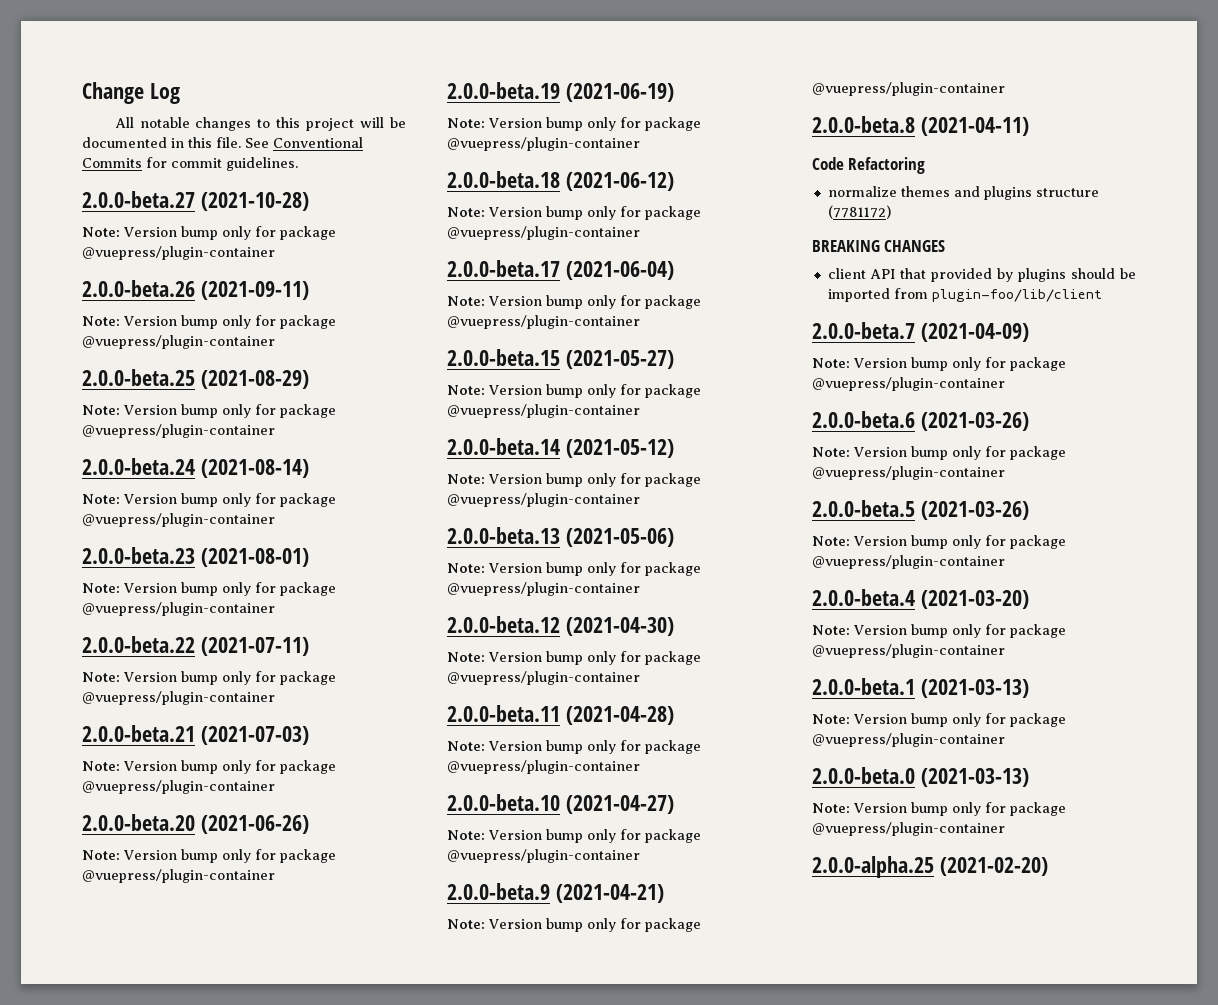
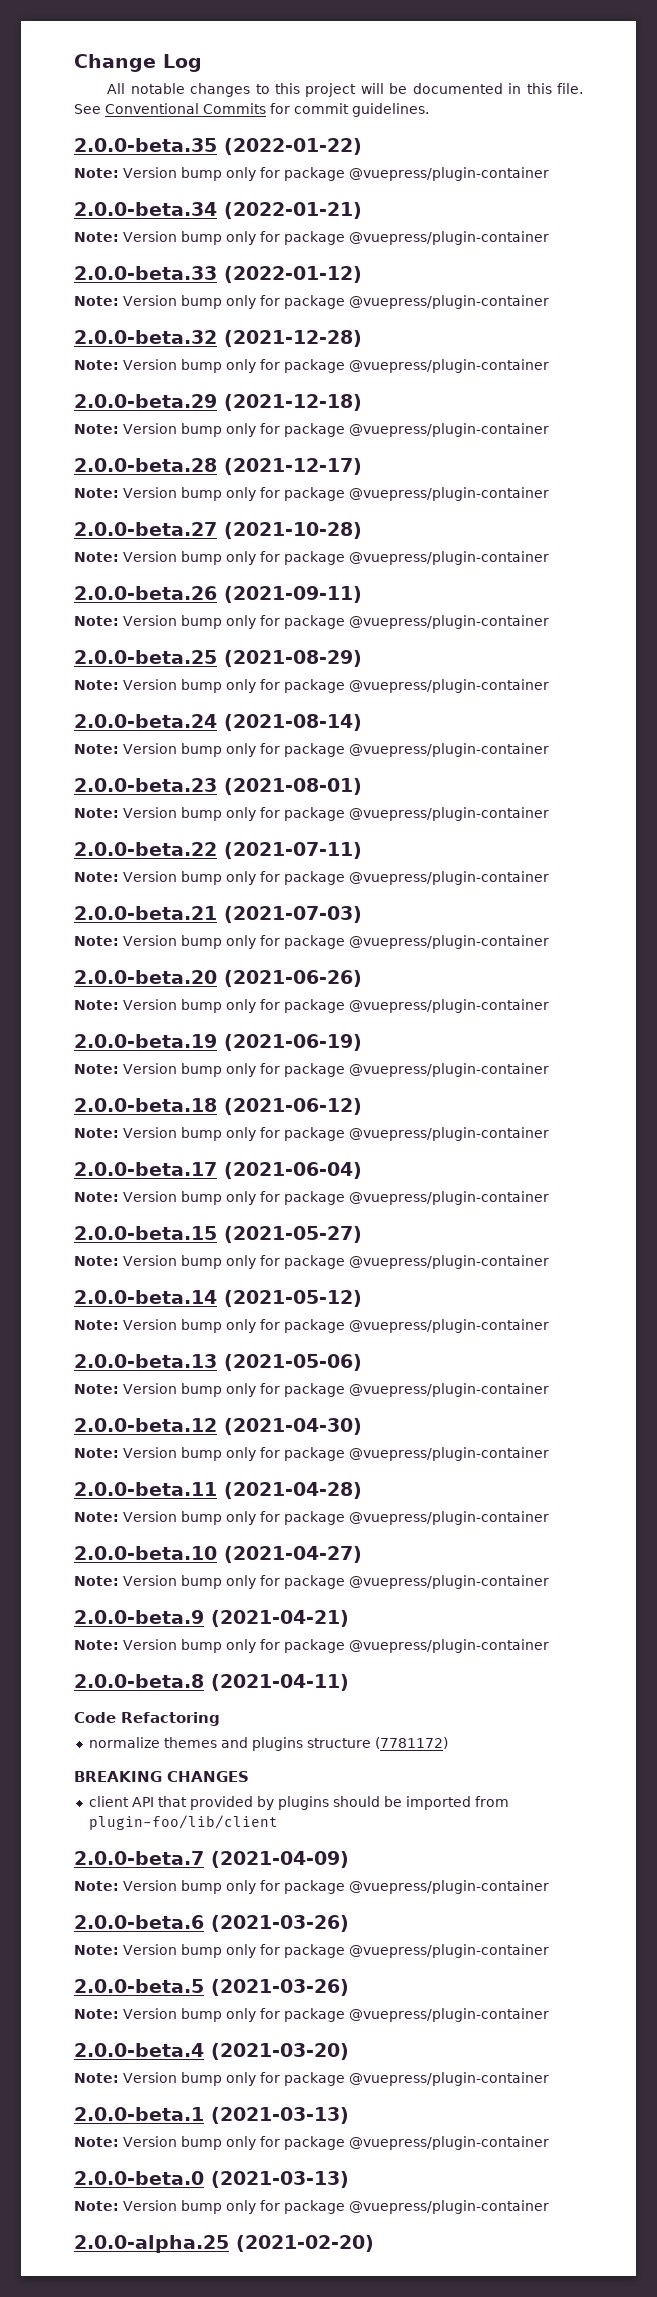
+ 2.0.0-beta.35 (2022-01-22)
+ Note: Version bump only for package @vuepress/plugin-container
+ 2.0.0-beta.34 (2022-01-21)
+ Note: Version bump only for package @vuepress/plugin-container
+ 2.0.0-beta.33 (2022-01-12)
+ Note: Version bump only for package @vuepress/plugin-container
+ 2.0.0-beta.32 (2021-12-28)
+ Note: Version bump only for package @vuepress/plugin-container
+ 2.0.0-beta.29 (2021-12-18)
+ Note: Version bump only for package @vuepress/plugin-container
+ 2.0.0-beta.28 (2021-12-17)
+ Note: Version bump only for package @vuepress/plugin-container

